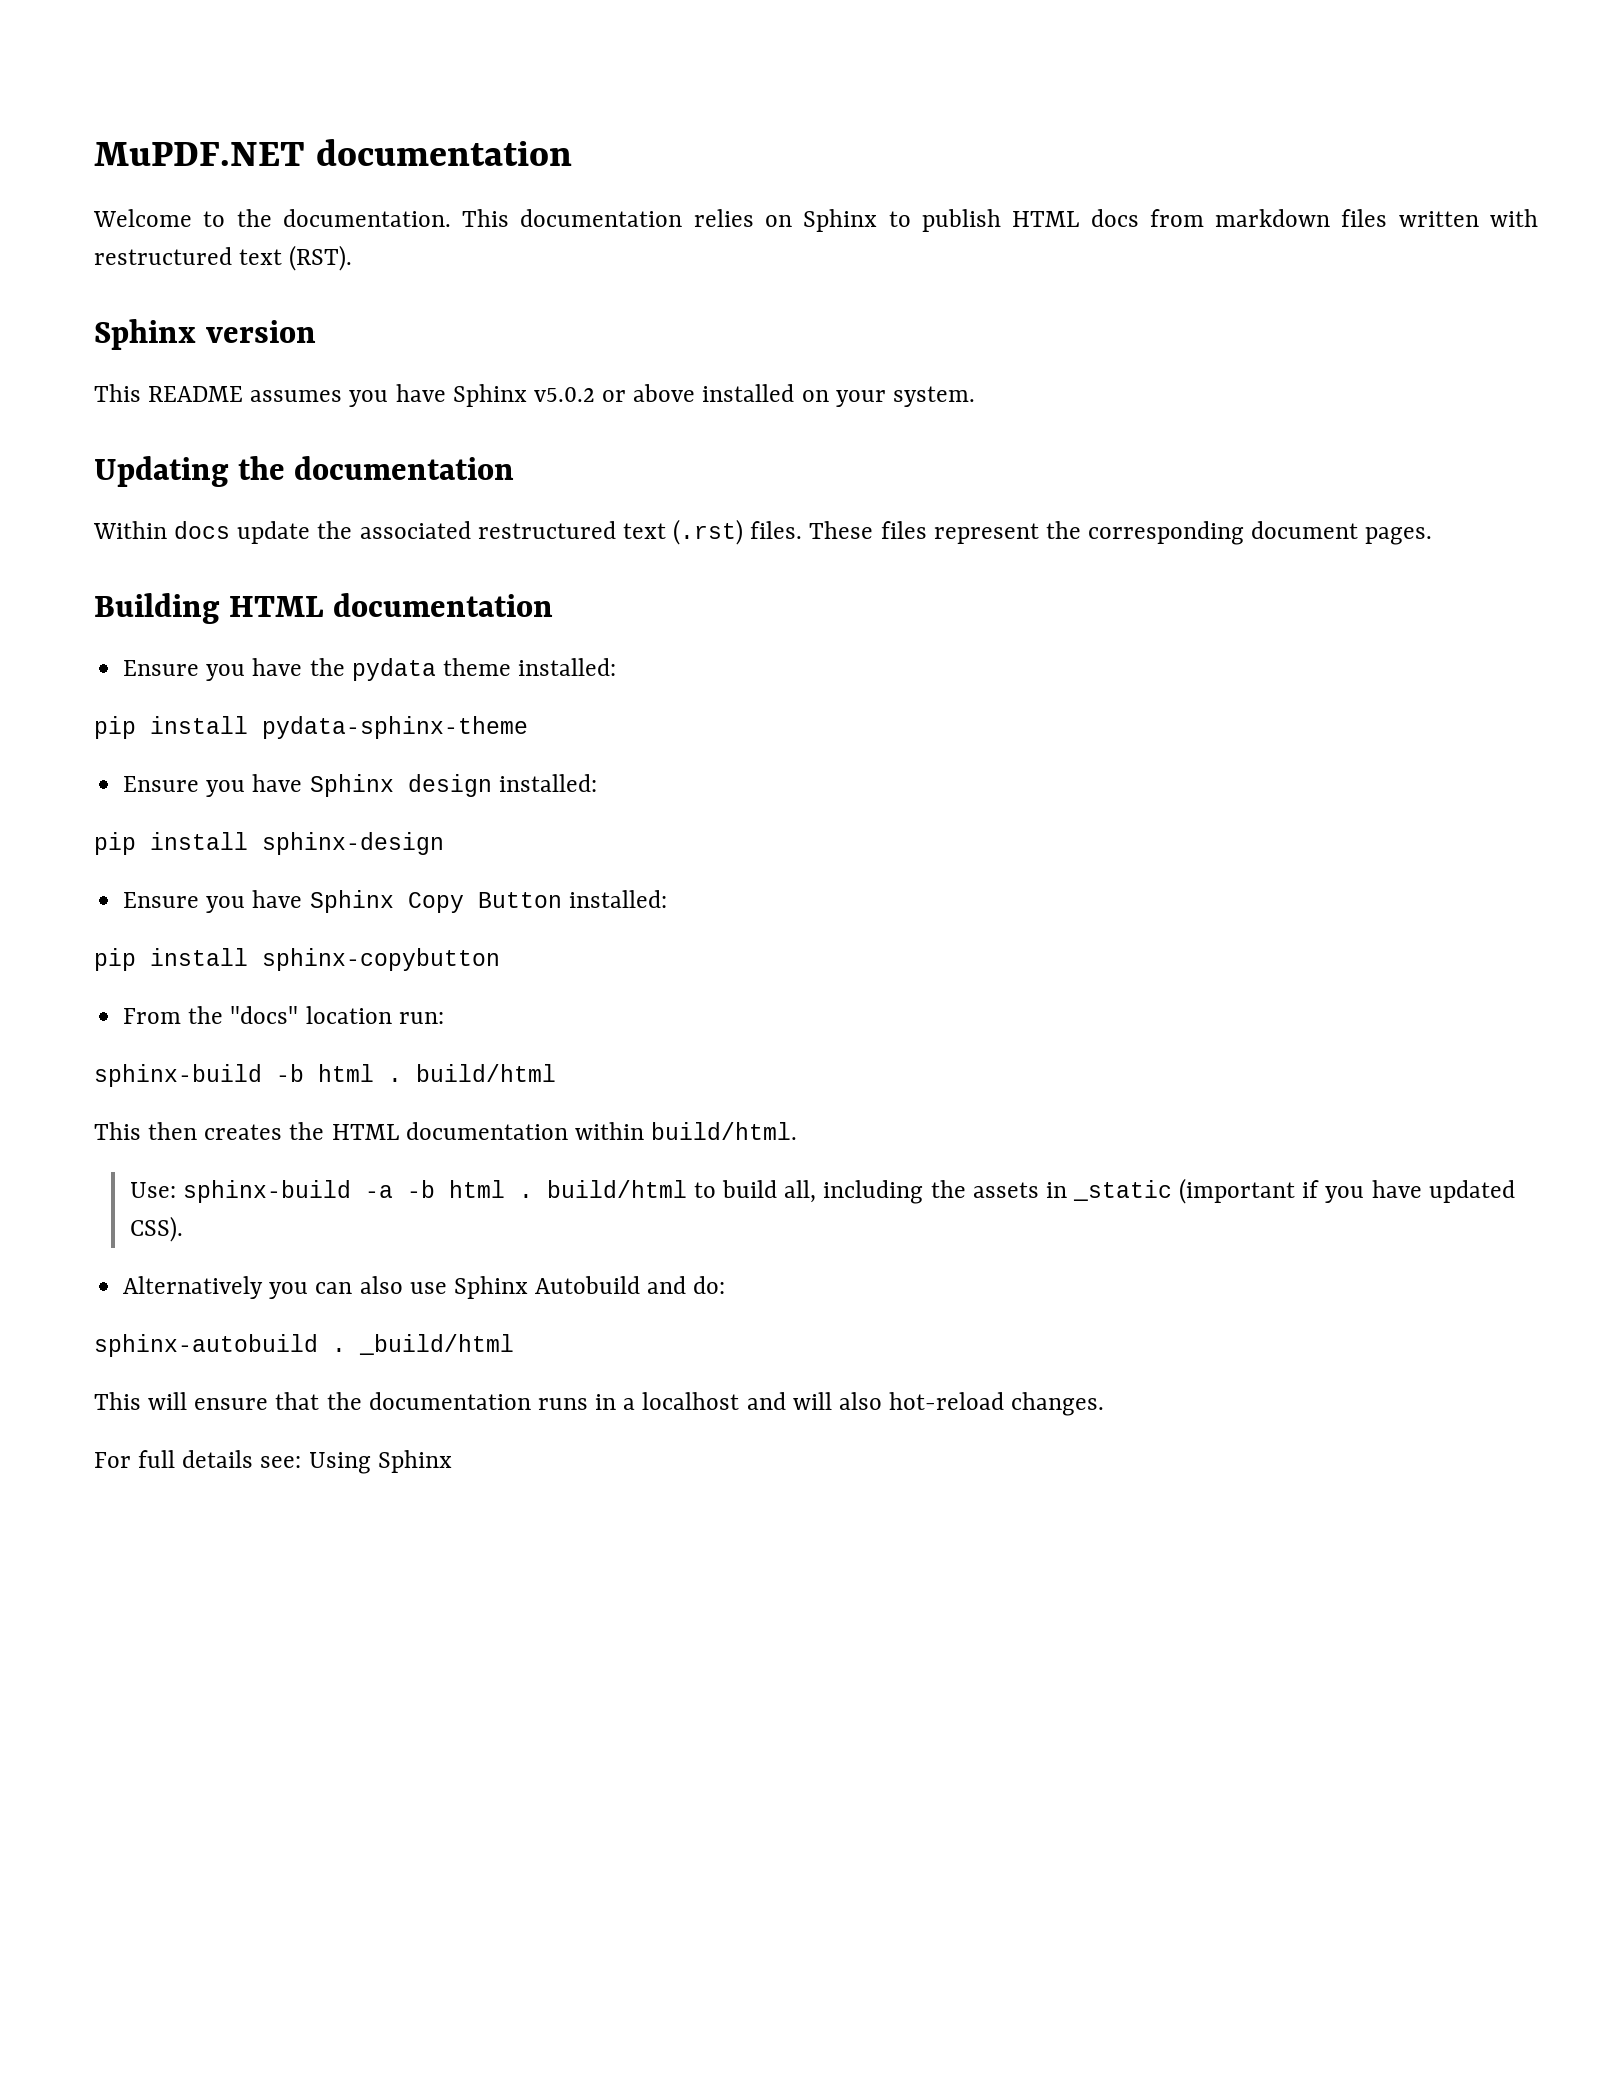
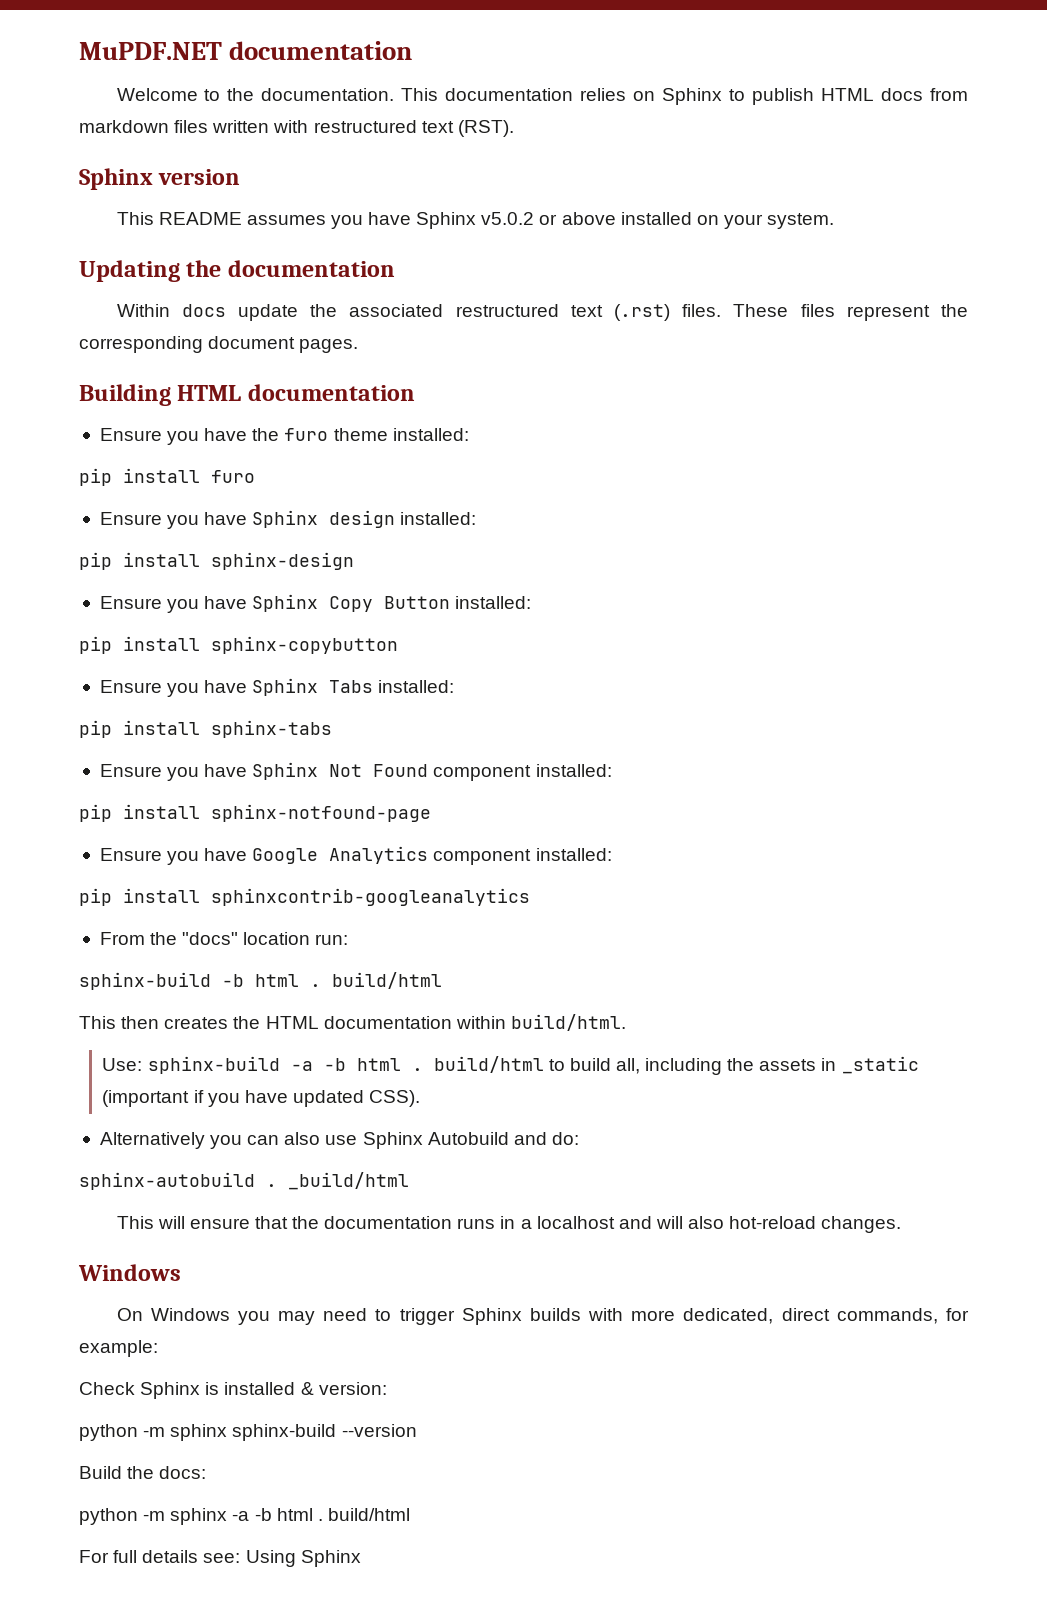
- Ensure you have the pydata theme installed:
+ Ensure you have the furo theme installed:
- pip install pydata-sphinx-theme
+ pip install furo
+ Ensure you have Sphinx Tabs installed:
+ pip install sphinx-tabs
+ Ensure you have Sphinx Not Found component installed:
+ pip install sphinx-notfound-page
+ Ensure you have Google Analytics component installed:
+ pip install sphinxcontrib-googleanalytics
  This will ensure that the documentation runs in a localhost and will also hot-reload changes.
+ Windows
+ On Windows you may need to trigger Sphinx builds with more dedicated, direct commands, for example:
+ Check Sphinx is installed & version:
+ python -m sphinx sphinx-build --version
+ Build the docs:
+ python -m sphinx -a -b html . build/html

